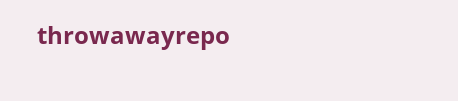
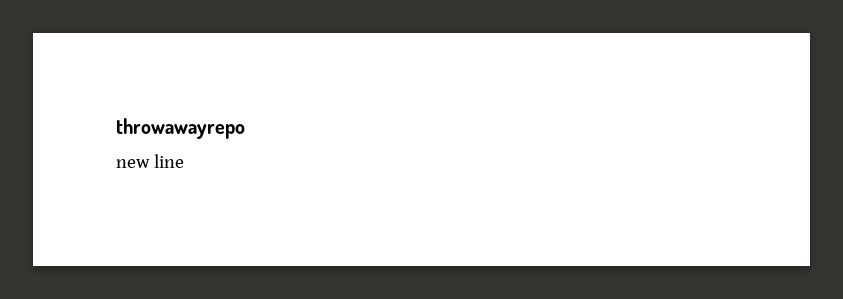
+ new line

